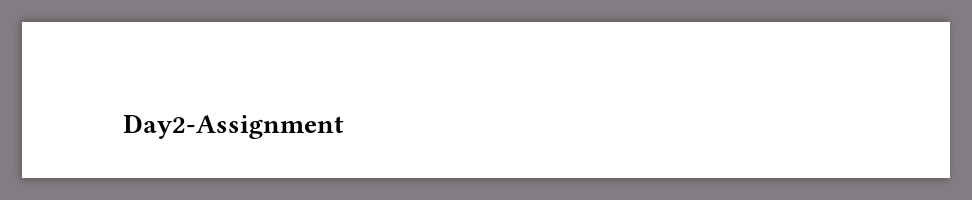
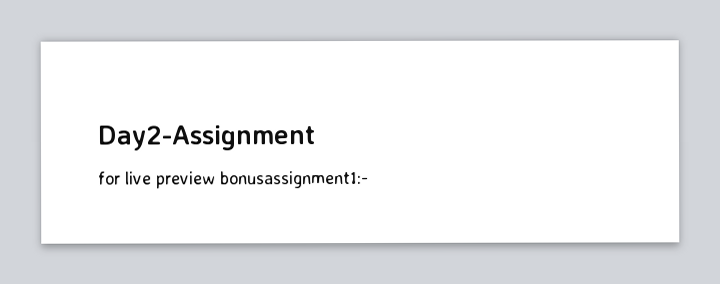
+ for live preview bonusassignment1:-

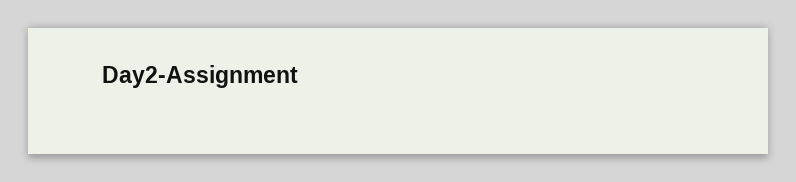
- for live preview bonusassignment1:-

